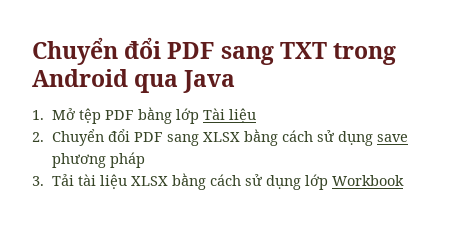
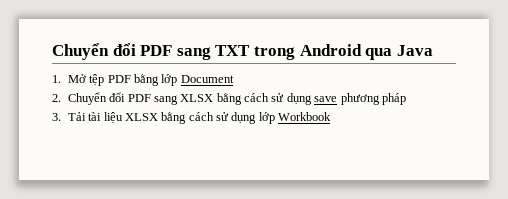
- 1. Mở tệp PDF bằng lớp Tài liệu
+ 1. Mở tệp PDF bằng lớp Document

